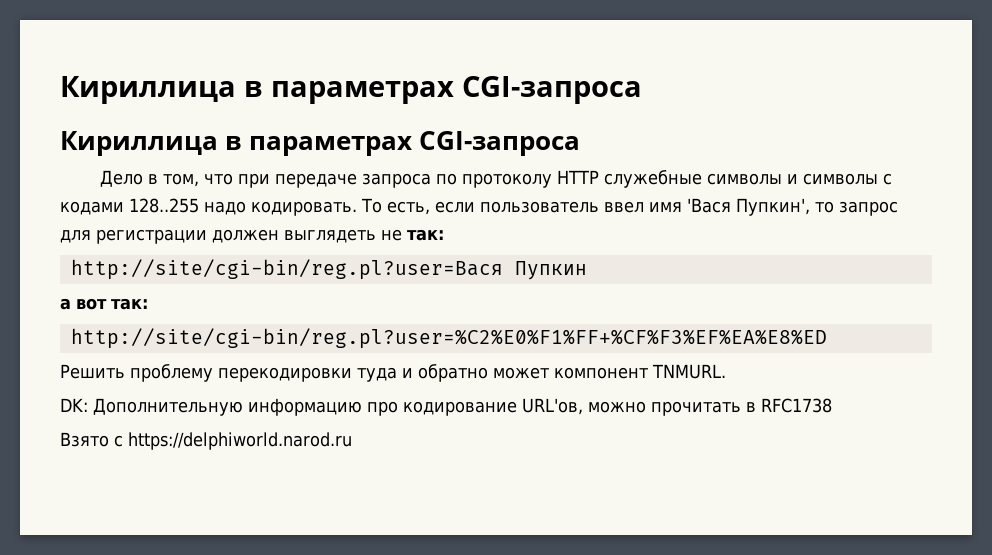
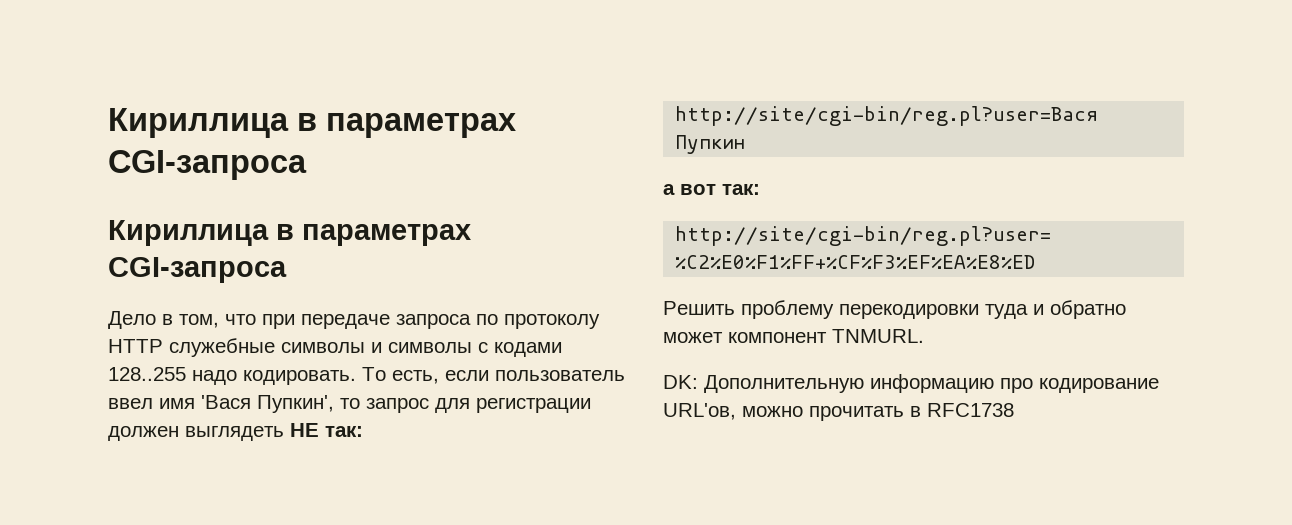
- То есть, если пользователь ввел имя 'Вася Пупкин', то запрос для регистрации должен выглядеть не так:
+ То есть, если пользователь ввел имя 'Вася Пупкин', то запрос для регистрации должен выглядеть НЕ так:
- Взято с https://delphiworld.narod.ru

